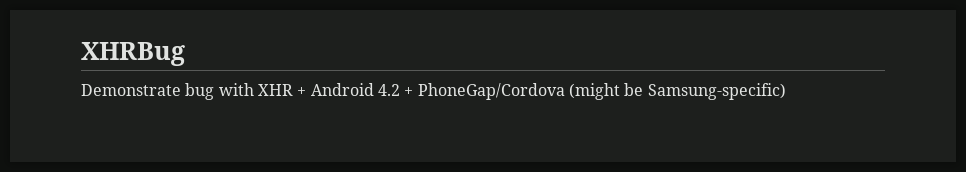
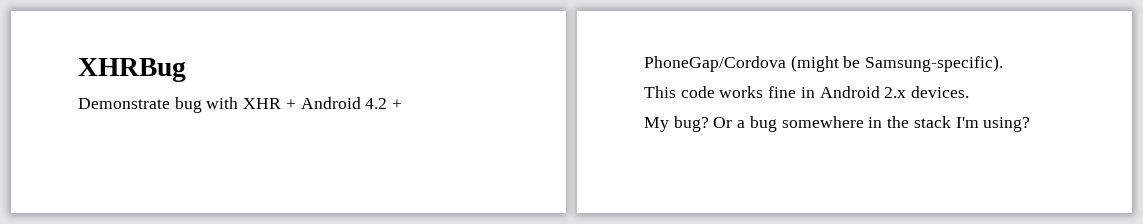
- Demonstrate bug with XHR + Android 4.2 + PhoneGap/Cordova (might be Samsung-specific)
+ Demonstrate bug with XHR + Android 4.2 + PhoneGap/Cordova (might be Samsung-specific).
+ This code works fine in Android 2.x devices.
+ My bug? Or a bug somewhere in the stack I'm using?

